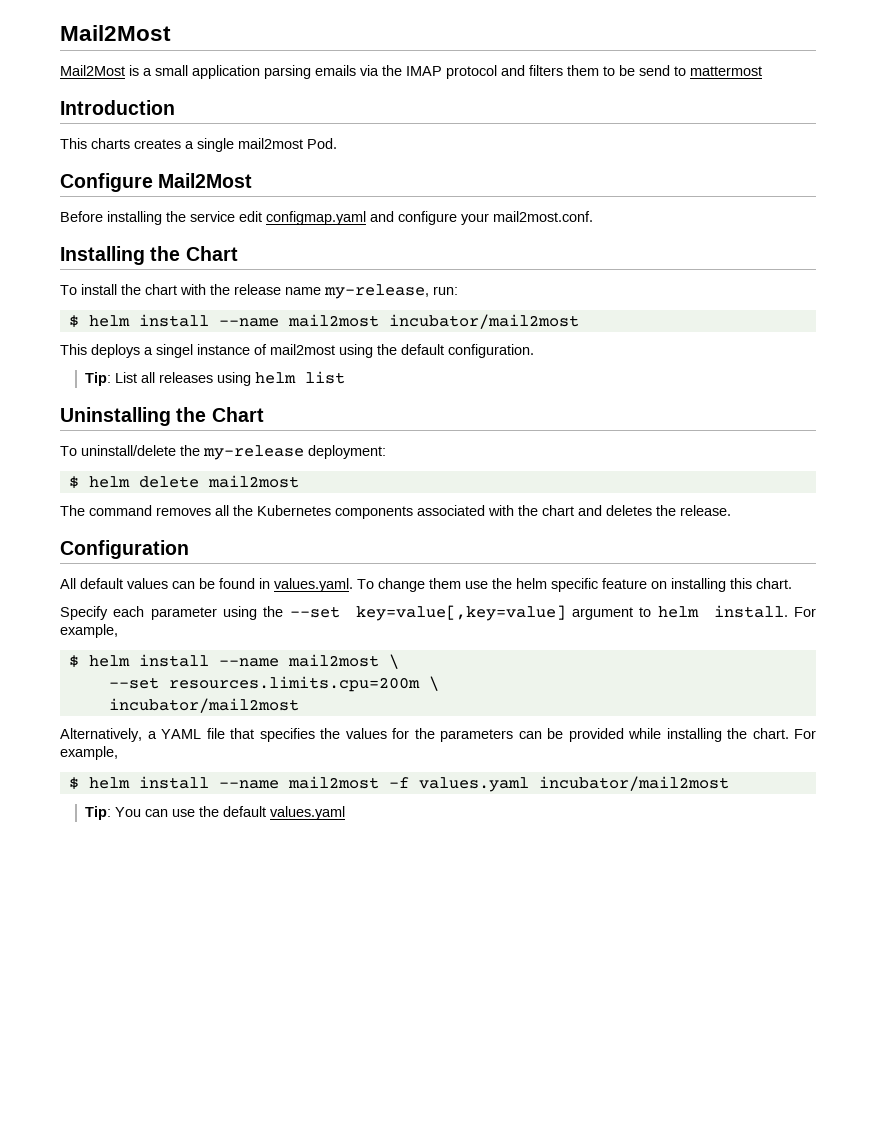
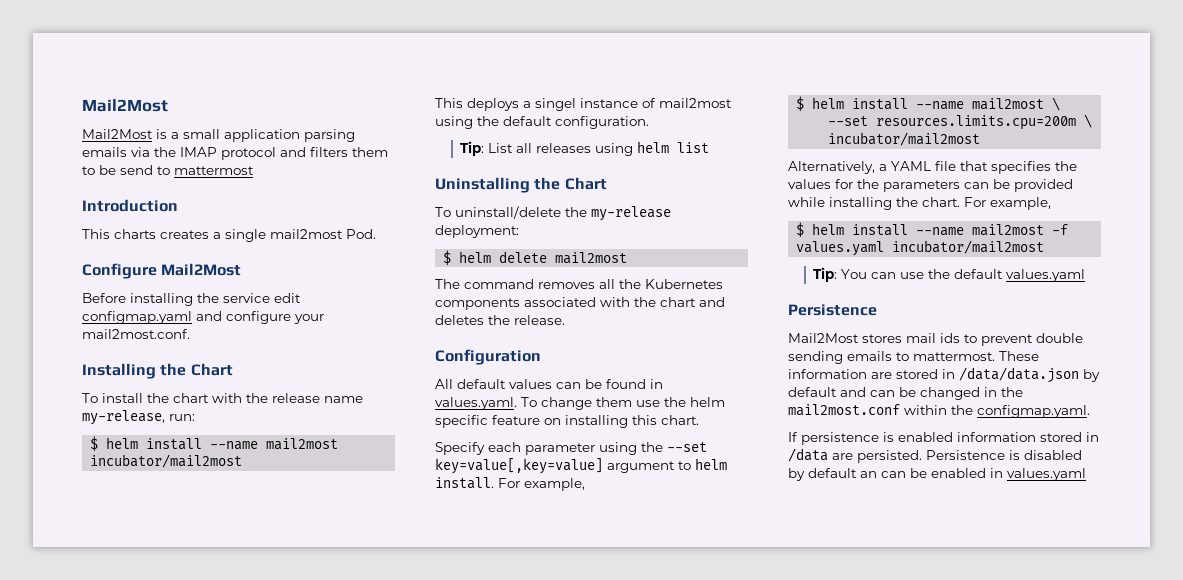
  Tip: You can use the default values.yaml
+ Persistence
+ Mail2Most stores mail ids to prevent double sending emails to mattermost. These information are stored in /data/data.json by default and can be changed in the mail2most.conf within the configmap.yaml.
+ If persistence is enabled information stored in /data are persisted. Persistence is disabled by default an can be enabled in values.yaml

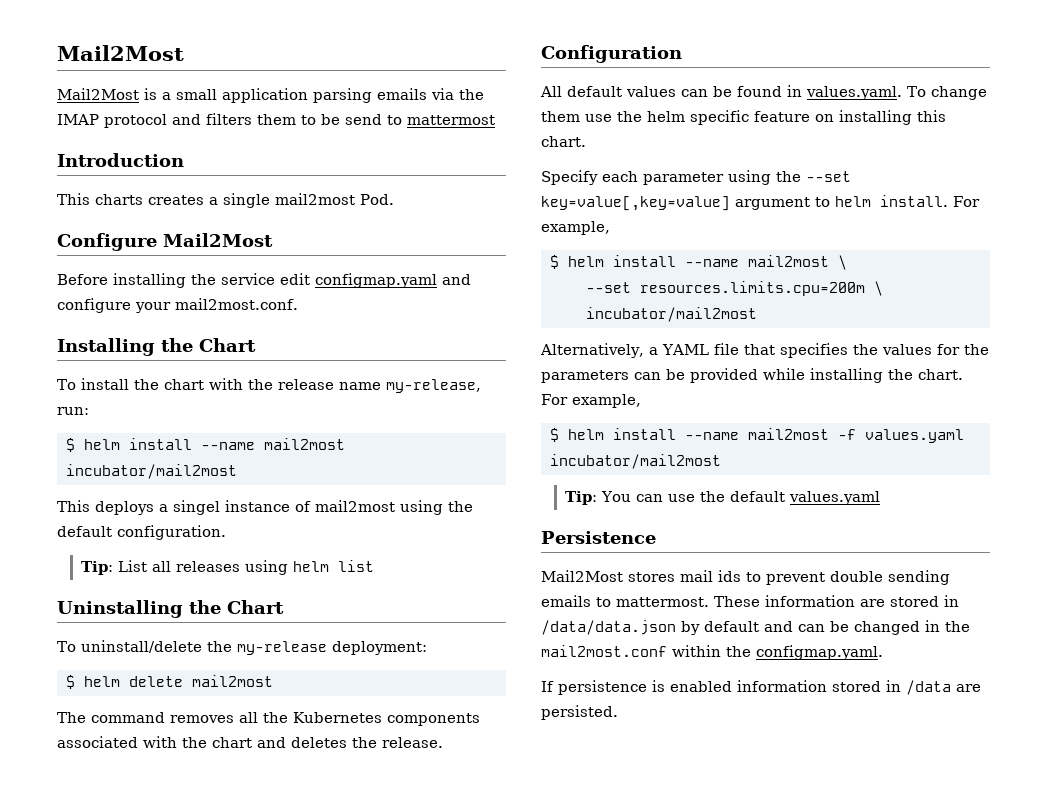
- Persistence is disabled by default an can be enabled in values.yaml

